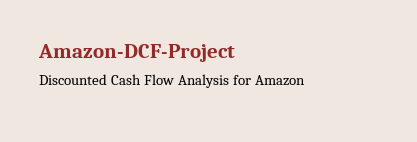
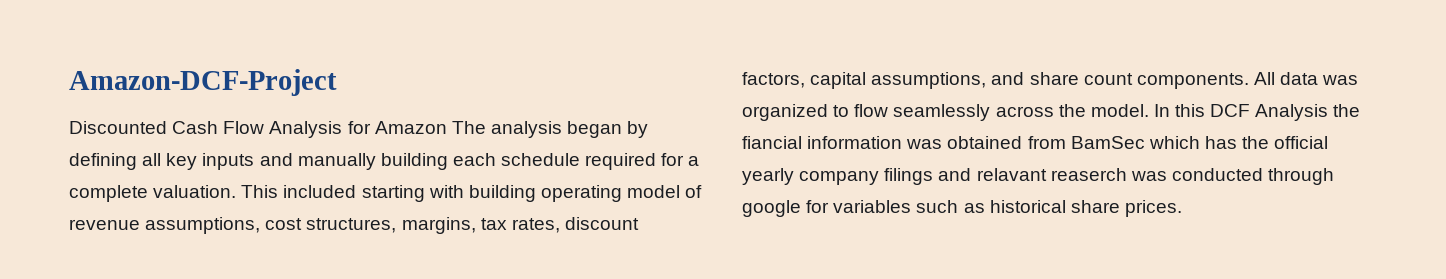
- Discounted Cash Flow Analysis for Amazon
+ Discounted Cash Flow Analysis for Amazon The analysis began by defining all key inputs and manually building each schedule required for a complete valuation. This included starting with building operating model of revenue assumptions, cost structures, margins, tax rates, discount factors, capital assumptions, and share count components. All data was organized to flow seamlessly across the model. In this DCF Analysis the fiancial information was obtained from BamSec which has the official yearly company filings and relavant reaserch was conducted through google for variables such as historical share prices.

